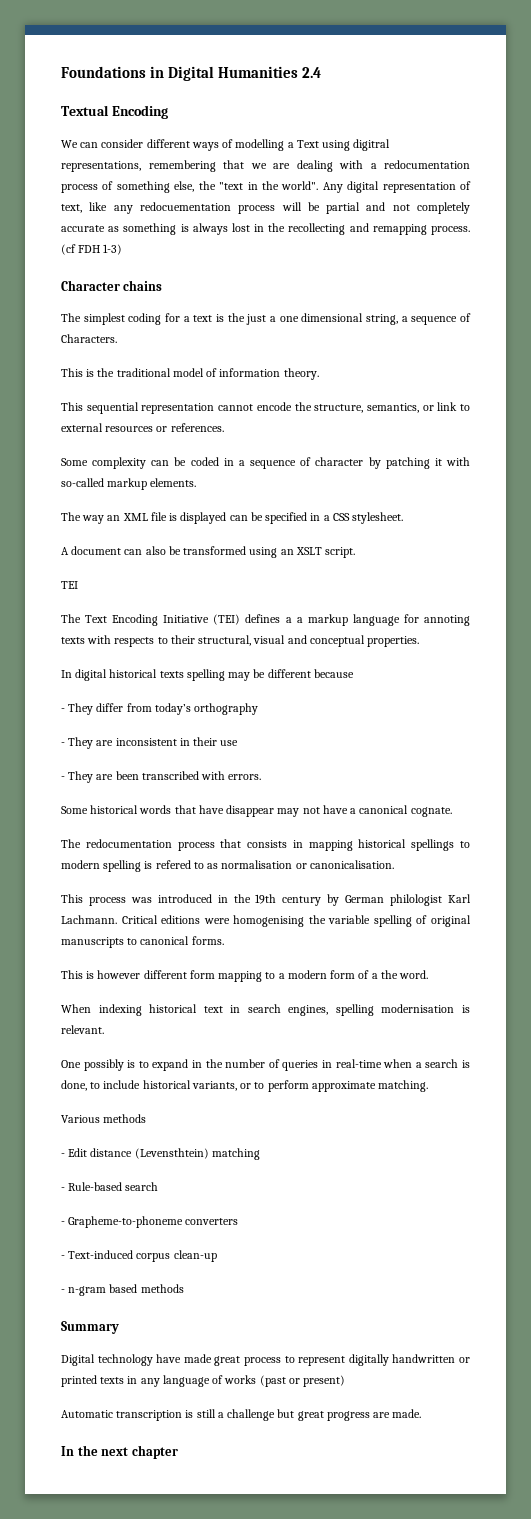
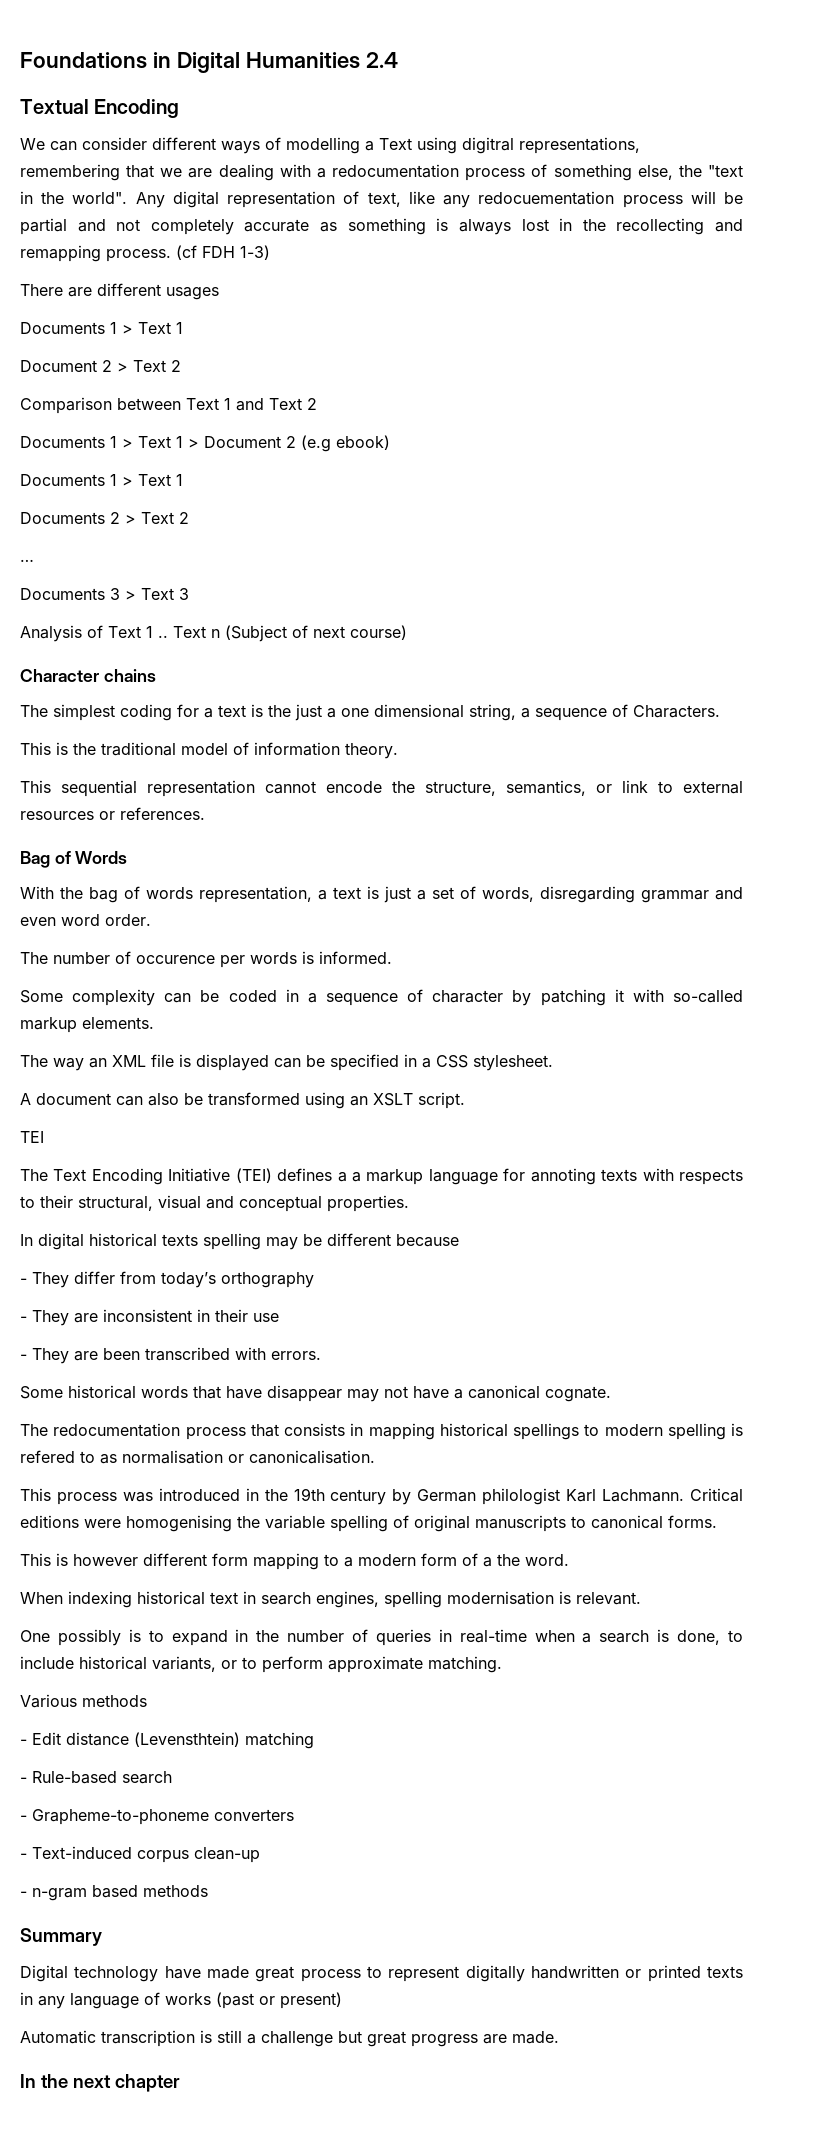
+ There are different usages
+ Documents 1 > Text 1
+ Document 2 > Text 2
+ Comparison between Text 1 and Text 2
+ Documents 1 > Text 1 > Document 2 (e.g ebook)
+ Documents 1 > Text 1
+ Documents 2 > Text 2
+ …
+ Documents 3 > Text 3
+ Analysis of Text 1 .. Text n (Subject of next course)
+ Bag of Words
+ With the bag of words representation, a text is just a set of words, disregarding grammar and even word order.
+ The number of occurence per words is informed.

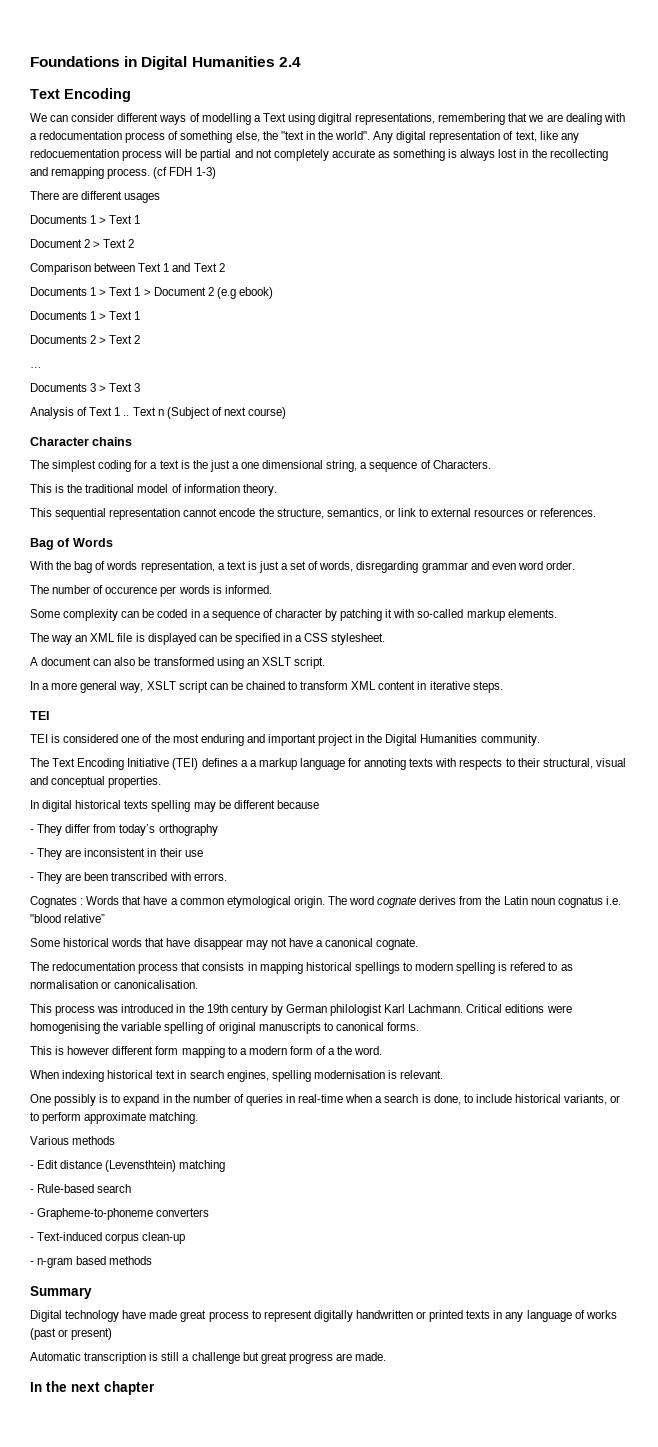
  Foundations in Digital Humanities 2.4
- Textual Encoding
+ Text Encoding
+ In a more general way, XSLT script can be chained to transform XML content in iterative steps.
  TEI
+ TEI is considered one of the most enduring and important project in the Digital Humanities community.
+ Cognates : Words that have a common etymological origin. The word cognate derives from the Latin noun cognatus i.e. "blood relative”

